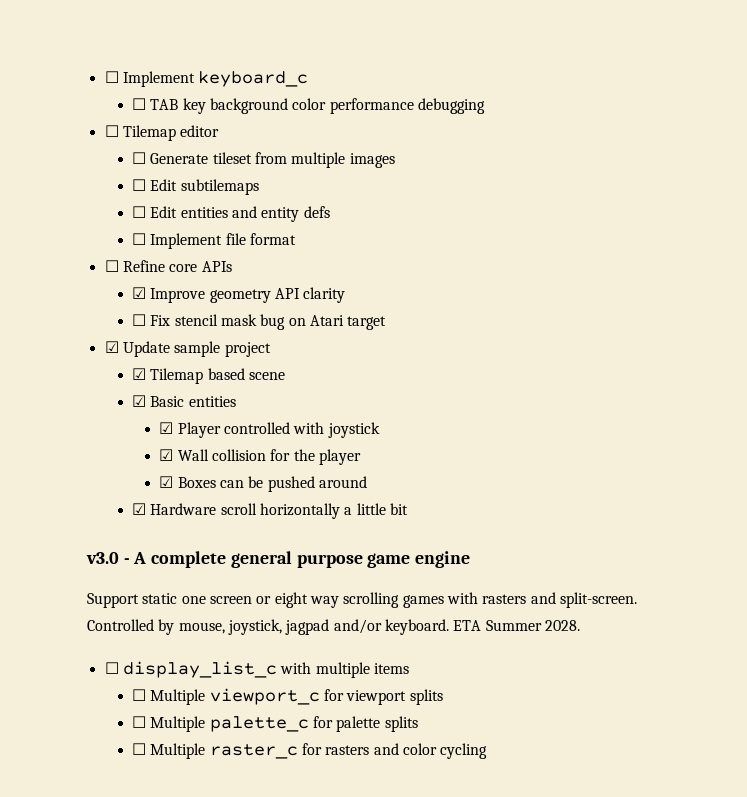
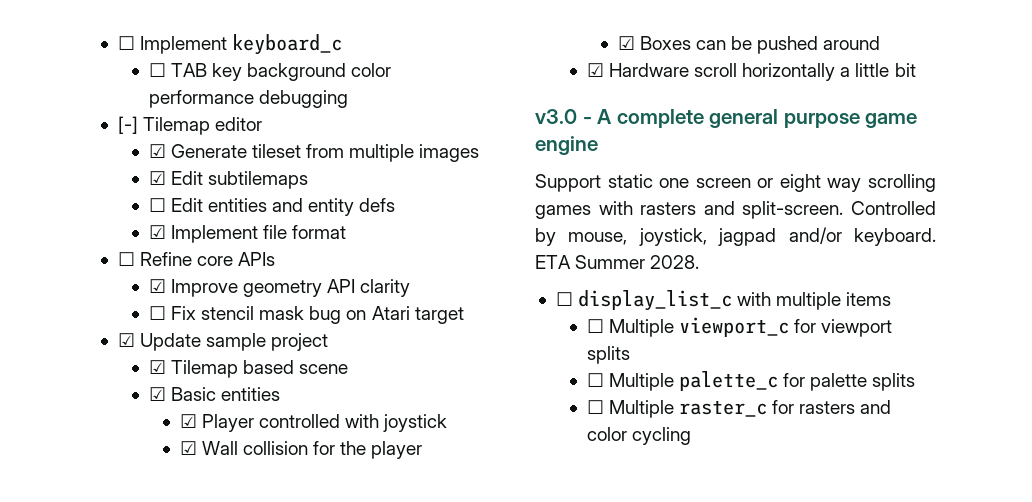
- ☐ Tilemap editor
+ [-] Tilemap editor
- ☐ Generate tileset from multiple images
+ ☑ Generate tileset from multiple images
- ☐ Edit subtilemaps
+ ☑ Edit subtilemaps
- ☐ Implement file format
+ ☑ Implement file format

